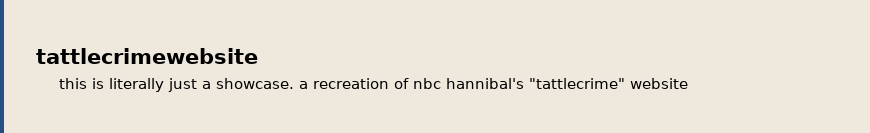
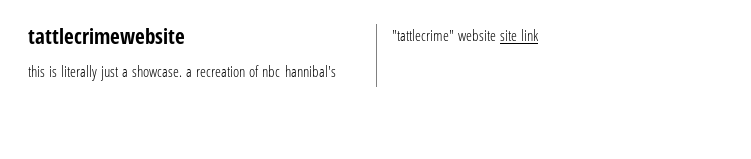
- this is literally just a showcase. a recreation of nbc hannibal's "tattlecrime" website
+ this is literally just a showcase. a recreation of nbc hannibal's "tattlecrime" website site link

